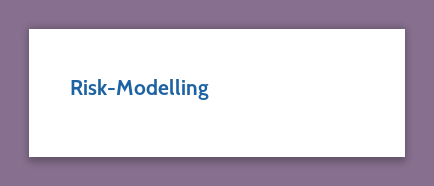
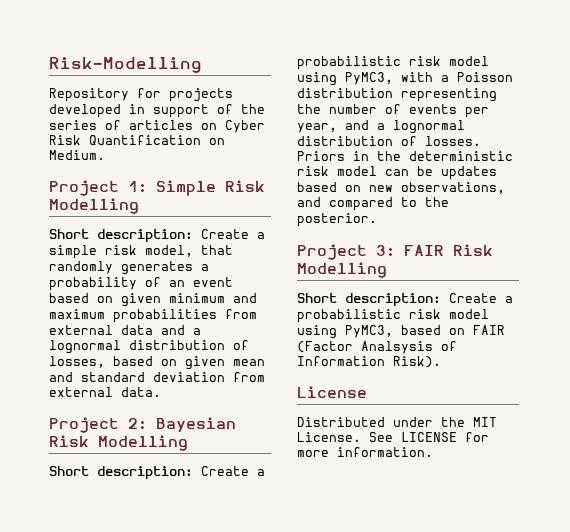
+ Repository for projects developed in support of the series of articles on Cyber Risk Quantification on Medium.
+ Project 1: Simple Risk Modelling
+ Short description: Create a simple risk model, that randomly generates a probability of an event based on given minimum and maximum probabilities from external data and a lognormal distribution of losses, based on given mean and standard deviation from external data.
+ Project 2: Bayesian Risk Modelling
+ Short description: Create a probabilistic risk model using PyMC3, with a Poisson distribution representing the number of events per year, and a lognormal distribution of losses. Priors in the deterministic risk model can be updates based on new observations, and compared to the posterior.
+ Project 3: FAIR Risk Modelling
+ Short description: Create a probabilistic risk model using PyMC3, based on FAIR (Factor Analsysis of Information Risk).
+ License
+ Distributed under the MIT License. See LICENSE for more information.

